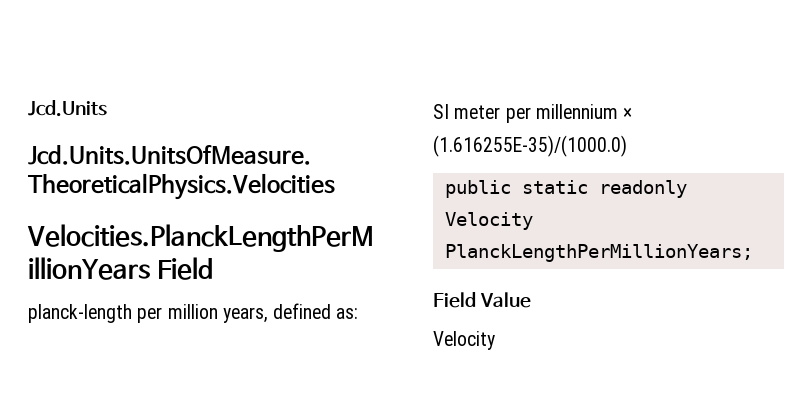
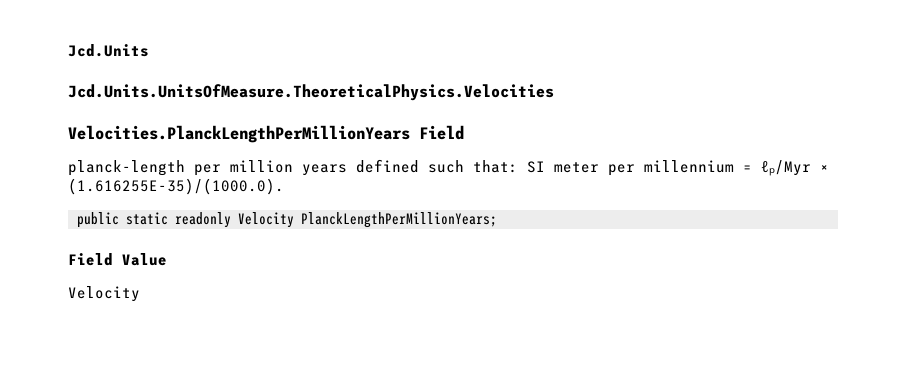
- planck-length per million years, defined as: SI meter per millennium × (1.616255E-35)/(1000.0)
+ planck-length per million years defined such that: SI meter per millennium = ℓₚ/Myr × (1.616255E-35)/(1000.0).

